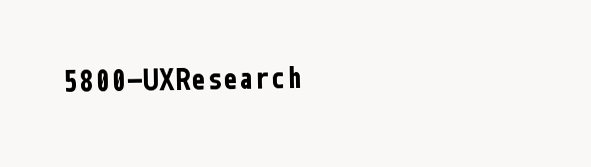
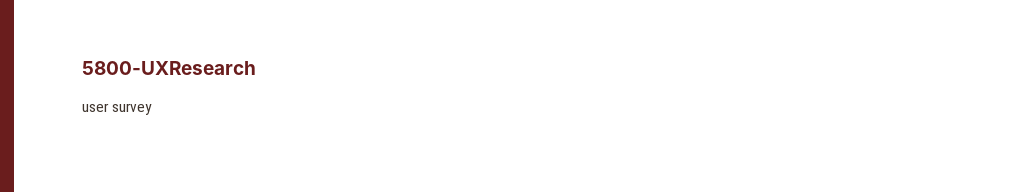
+ user survey

